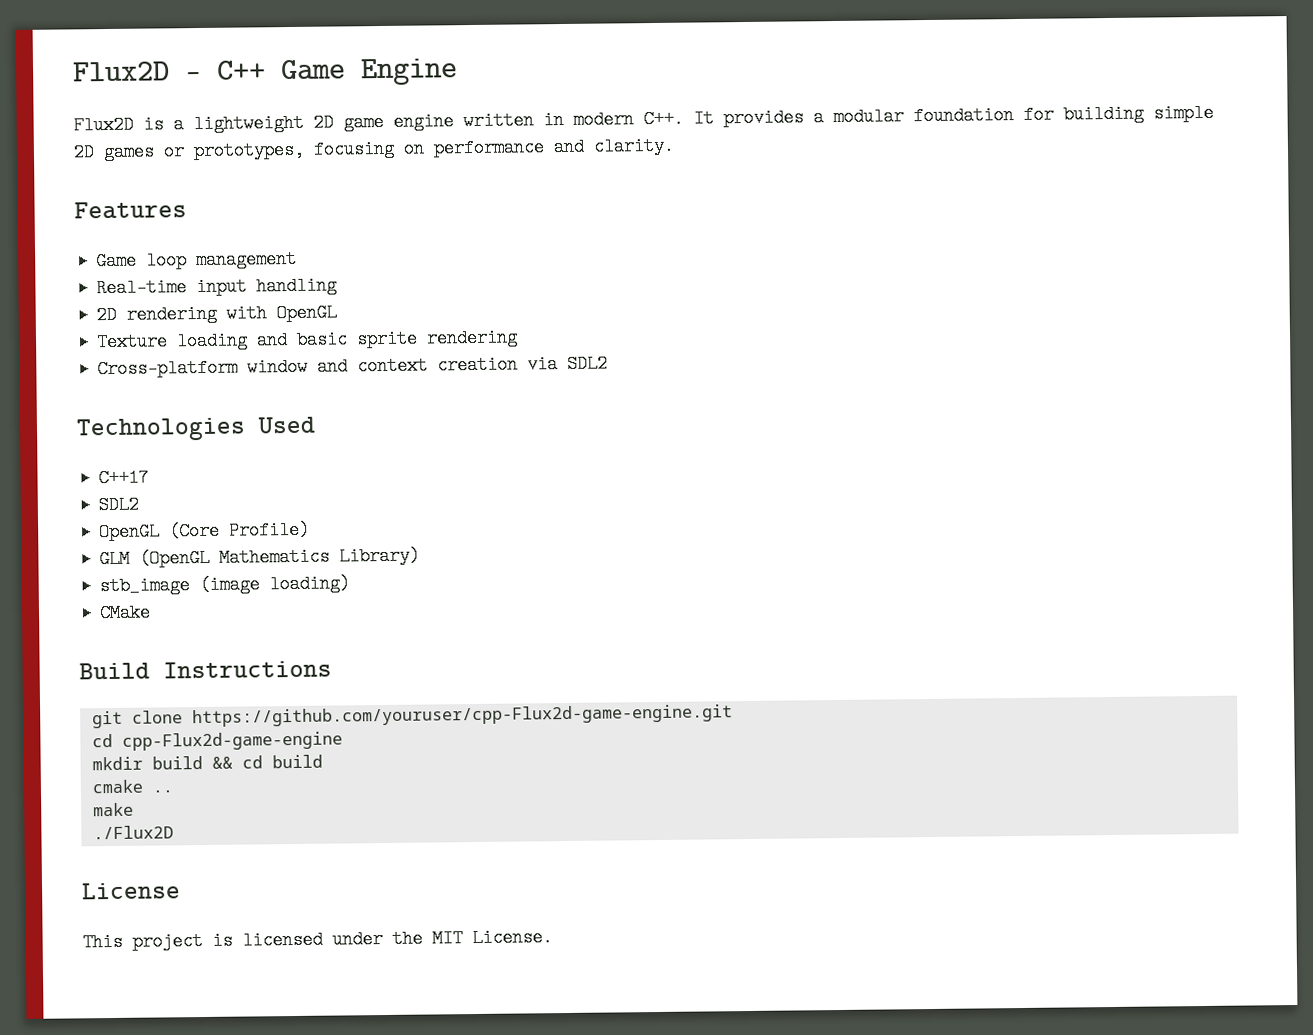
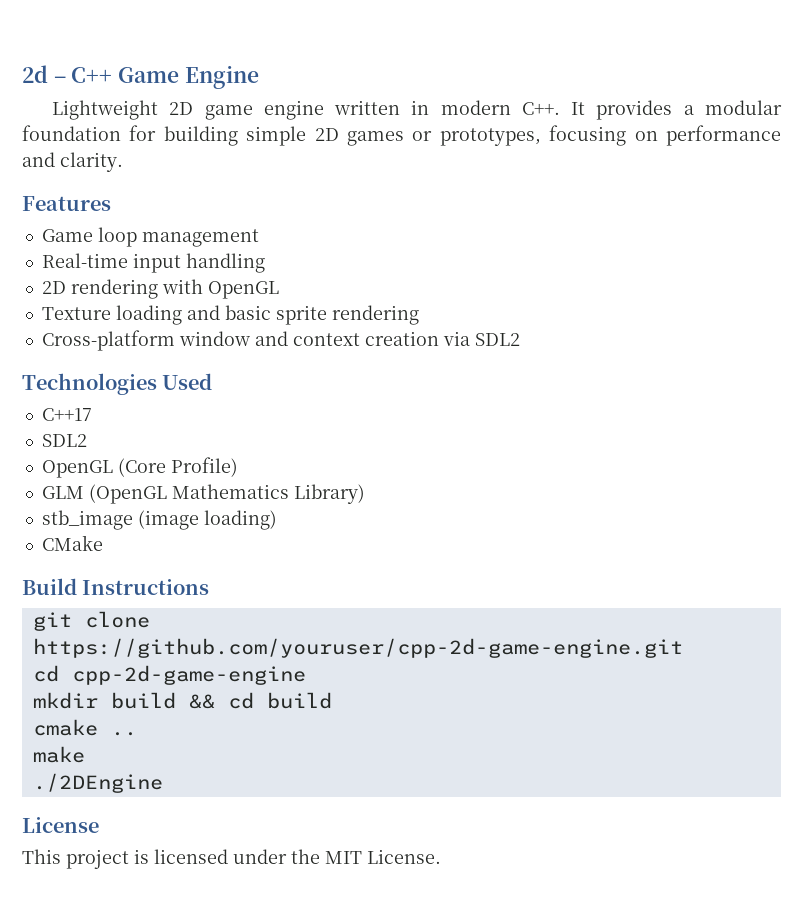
- Flux2D – C++ Game Engine
+ 2d – C++ Game Engine
- Flux2D is a lightweight 2D game engine written in modern C++. It provides a modular foundation for building simple 2D games or prototypes, focusing on performance and clarity.
+ Lightweight 2D game engine written in modern C++. It provides a modular foundation for building simple 2D games or prototypes, focusing on performance and clarity.
- git clone https://github.com/youruser/cpp-Flux2d-game-engine.git
- cd cpp-Flux2d-game-engine
+ git clone https://github.com/youruser/cpp-2d-game-engine.git
+ cd cpp-2d-game-engine
- ./Flux2D
+ ./2DEngine

